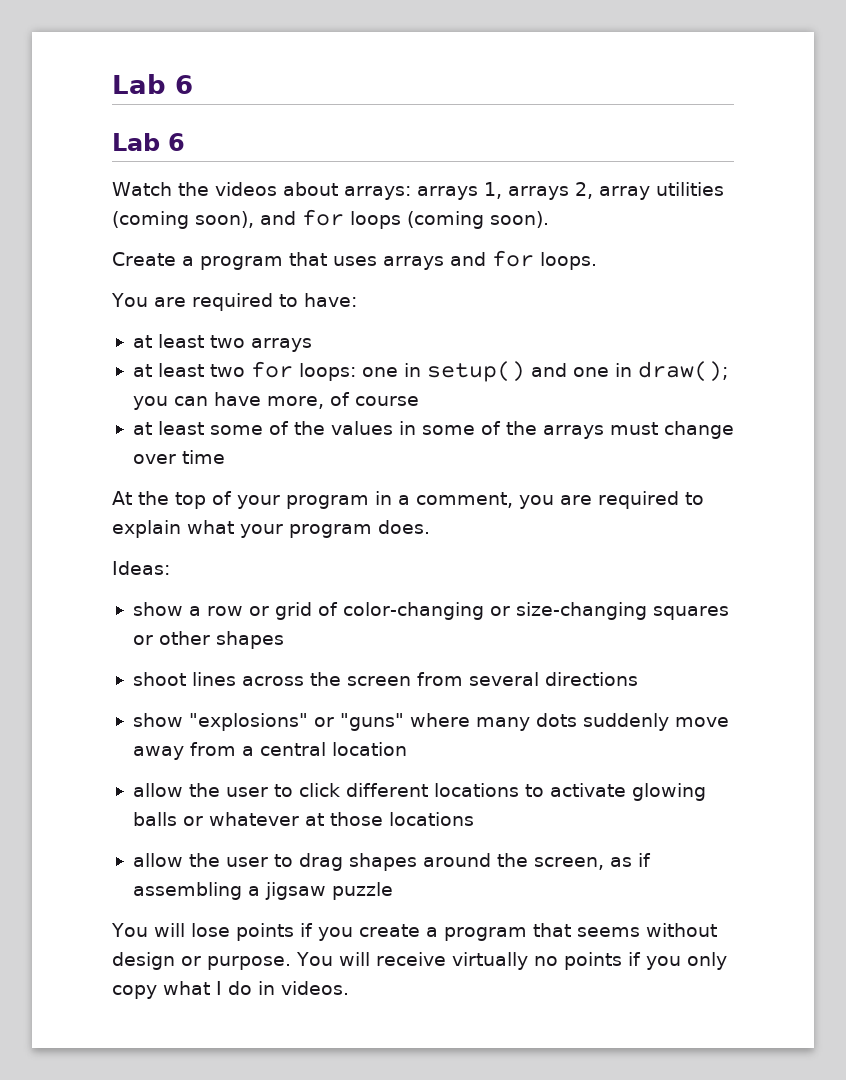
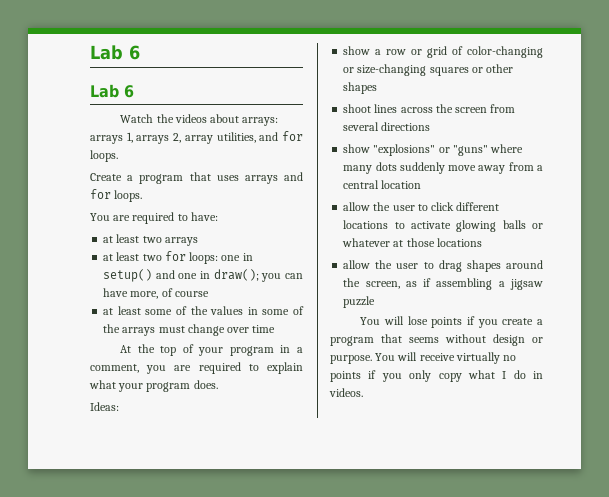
- Watch the videos about arrays: arrays 1, arrays 2, array utilities (coming soon), and for loops (coming soon).
+ Watch the videos about arrays: arrays 1, arrays 2, array utilities, and for loops.

